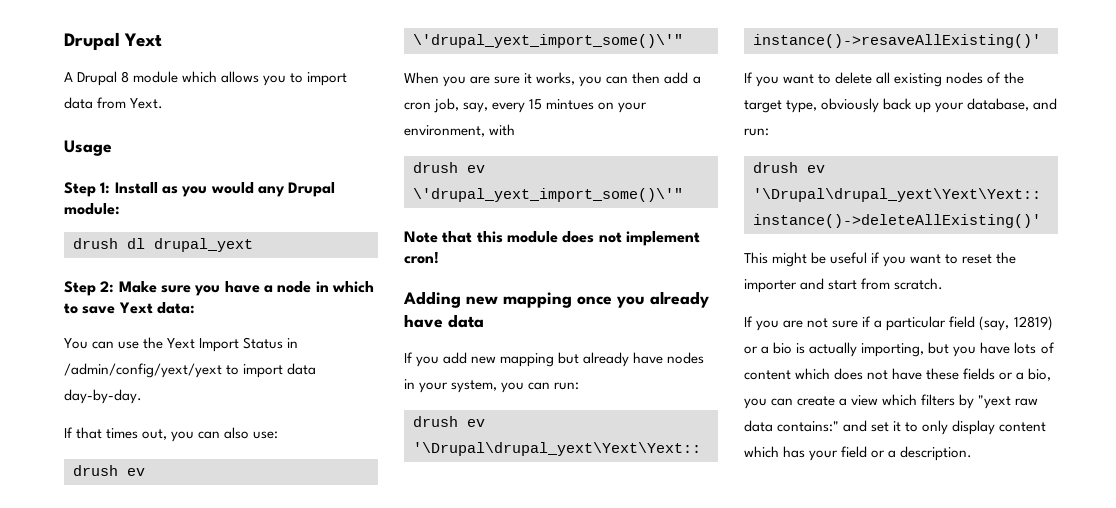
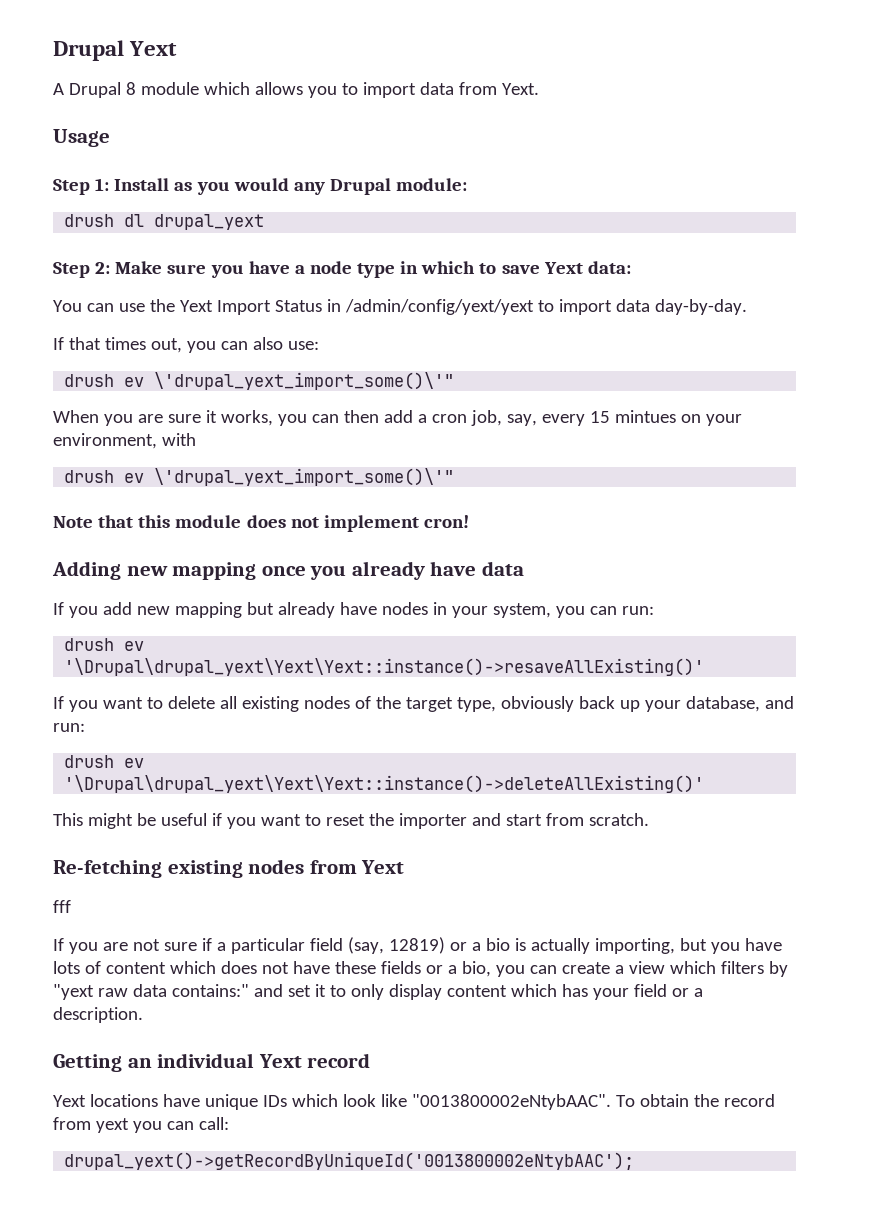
- Step 2: Make sure you have a node in which to save Yext data:
+ Step 2: Make sure you have a node type in which to save Yext data:
+ Re-fetching existing nodes from Yext
+ fff
+ Getting an individual Yext record
+ Yext locations have unique IDs which look like "0013800002eNtybAAC". To obtain the record from yext you can call:
+ drupal_yext()->getRecordByUniqueId('0013800002eNtybAAC');

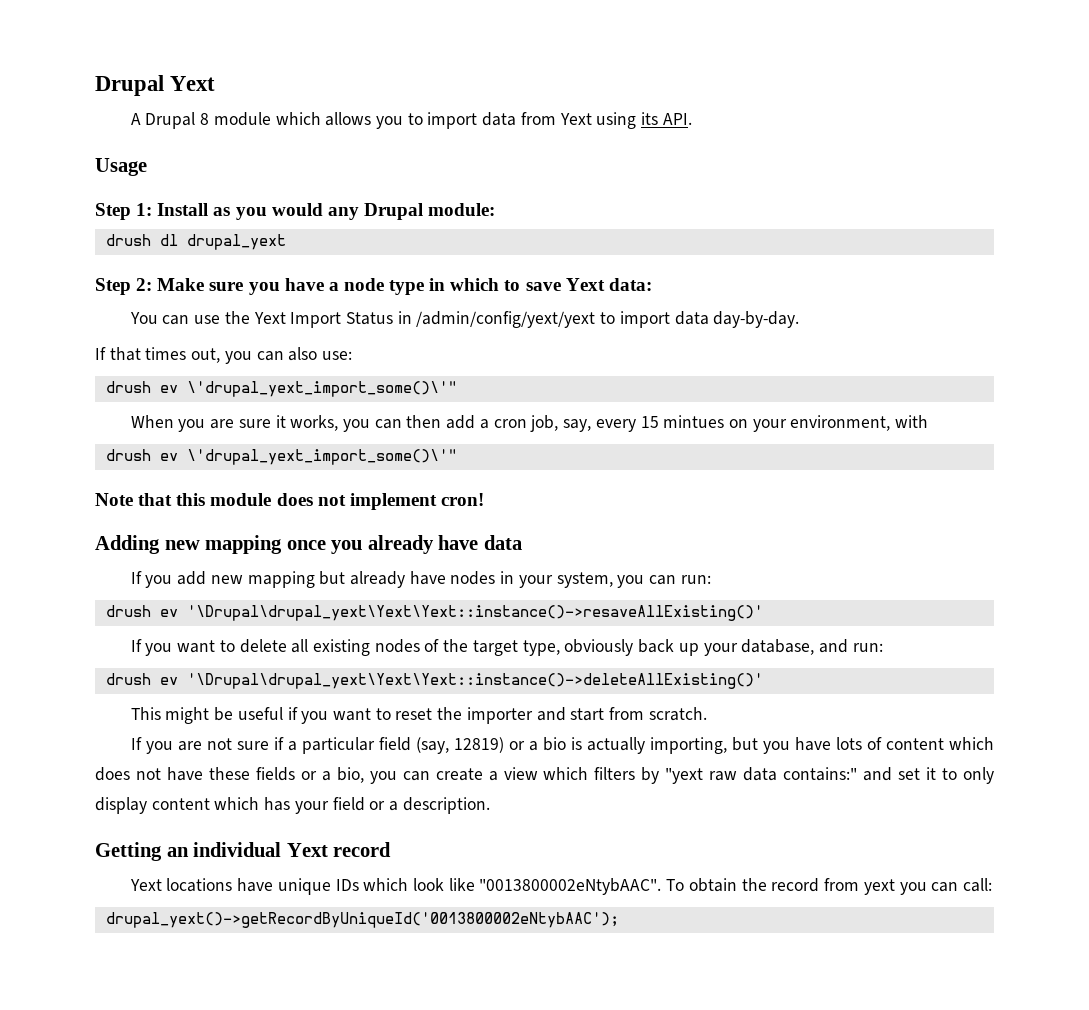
- A Drupal 8 module which allows you to import data from Yext.
+ A Drupal 8 module which allows you to import data from Yext using its API.
- Re-fetching existing nodes from Yext
- fff

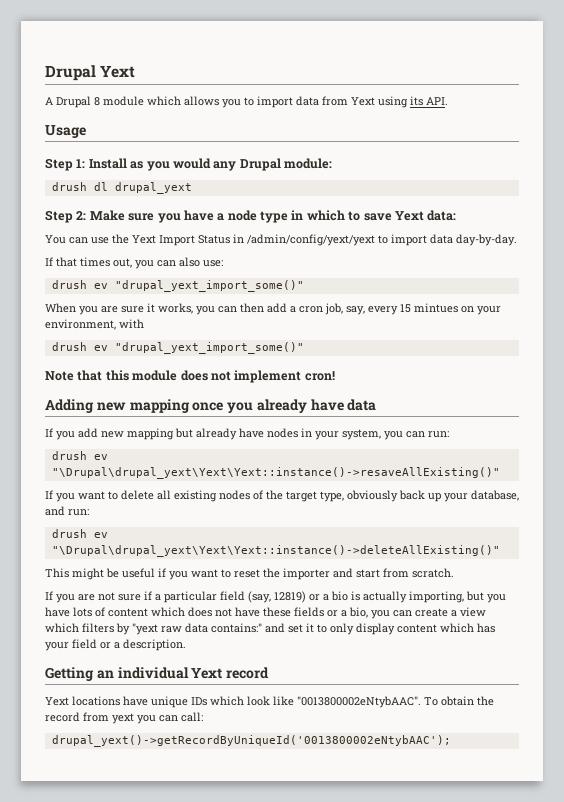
  If that times out, you can also use:
- drush ev \'drupal_yext_import_some()\'"
+ drush ev "drupal_yext_import_some()"
  When you are sure it works, you can then add a cron job, say, every 15 mintues on your environment, with
- drush ev \'drupal_yext_import_some()\'"
+ drush ev "drupal_yext_import_some()"
- drush ev '\Drupal\drupal_yext\Yext\Yext::instance()->resaveAllExisting()'
+ drush ev "\Drupal\drupal_yext\Yext\Yext::instance()->resaveAllExisting()"
- drush ev '\Drupal\drupal_yext\Yext\Yext::instance()->deleteAllExisting()'
+ drush ev "\Drupal\drupal_yext\Yext\Yext::instance()->deleteAllExisting()"

